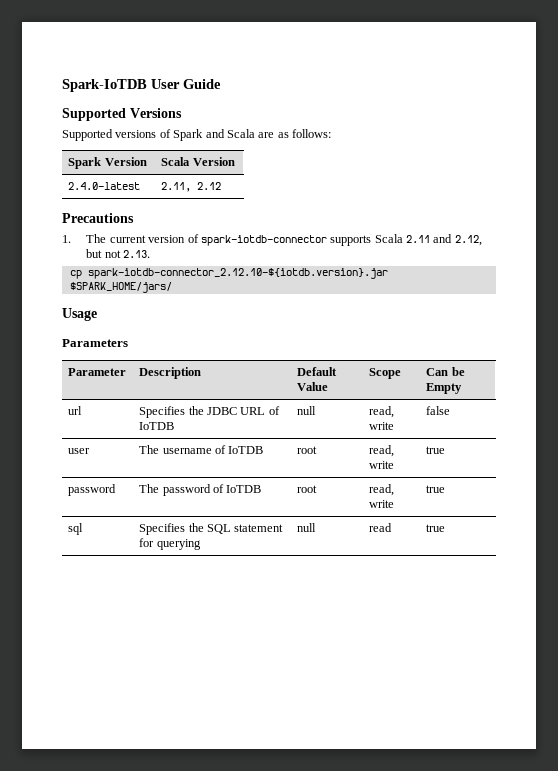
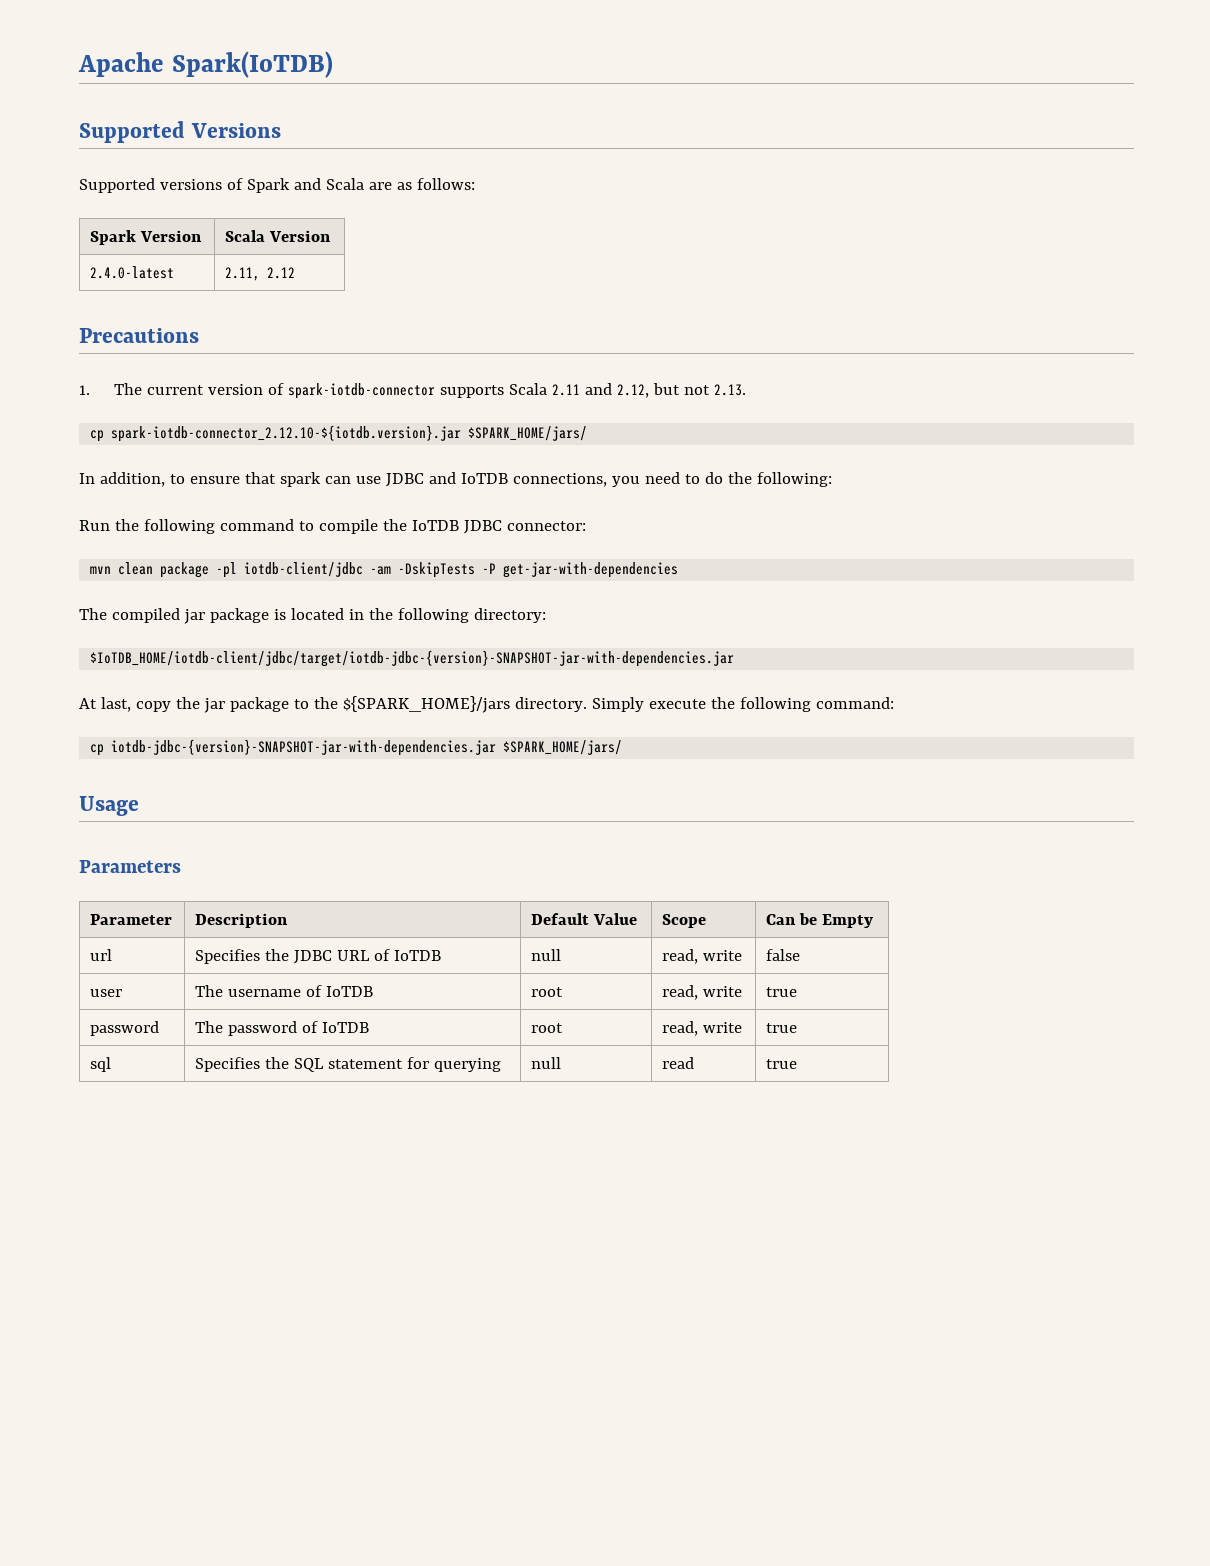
- Spark-IoTDB User Guide
+ Apache Spark(IoTDB)
+ In addition, to ensure that spark can use JDBC and IoTDB connections, you need to do the following:
+ Run the following command to compile the IoTDB JDBC connector:
+ mvn clean package -pl iotdb-client/jdbc -am -DskipTests -P get-jar-with-dependencies
+ The compiled jar package is located in the following directory:
+ $IoTDB_HOME/iotdb-client/jdbc/target/iotdb-jdbc-{version}-SNAPSHOT-jar-with-dependencies.jar
+ At last, copy the jar package to the ${SPARK_HOME}/jars directory. Simply execute the following command:
+ cp iotdb-jdbc-{version}-SNAPSHOT-jar-with-dependencies.jar $SPARK_HOME/jars/

